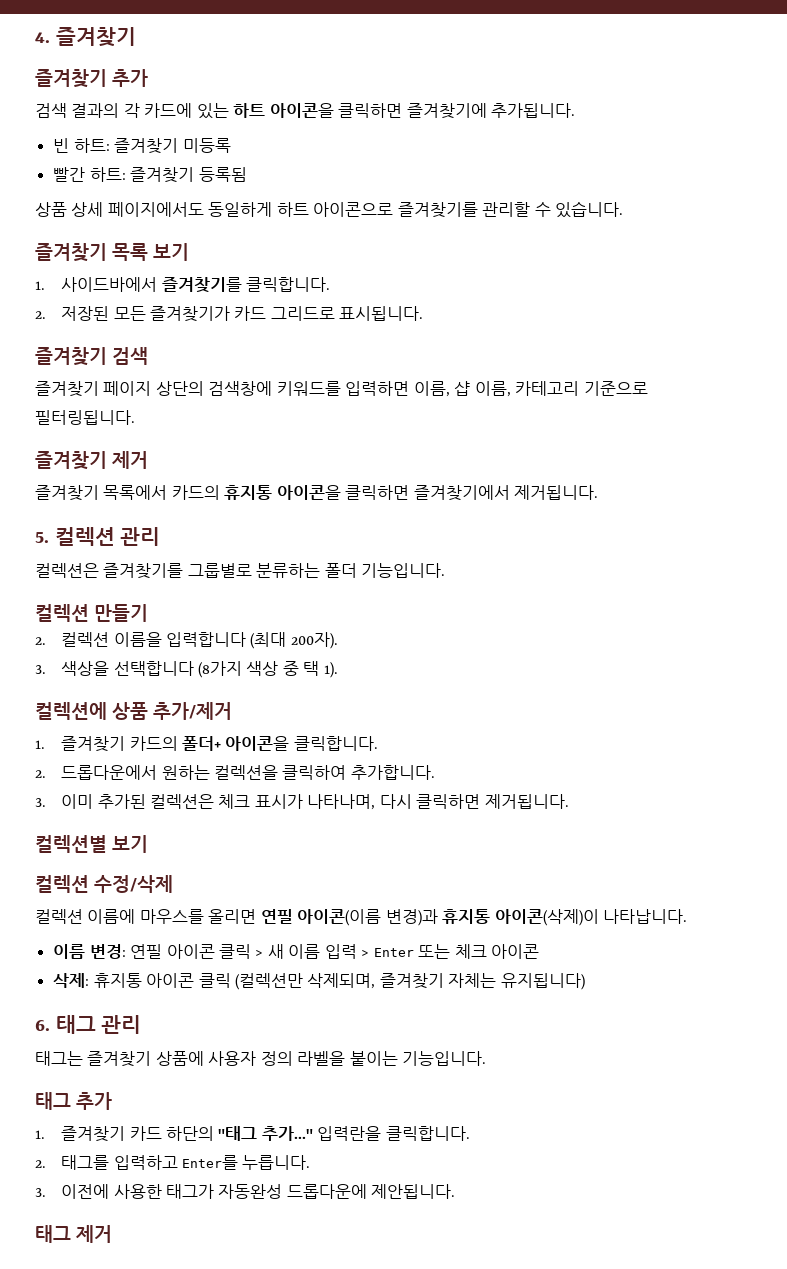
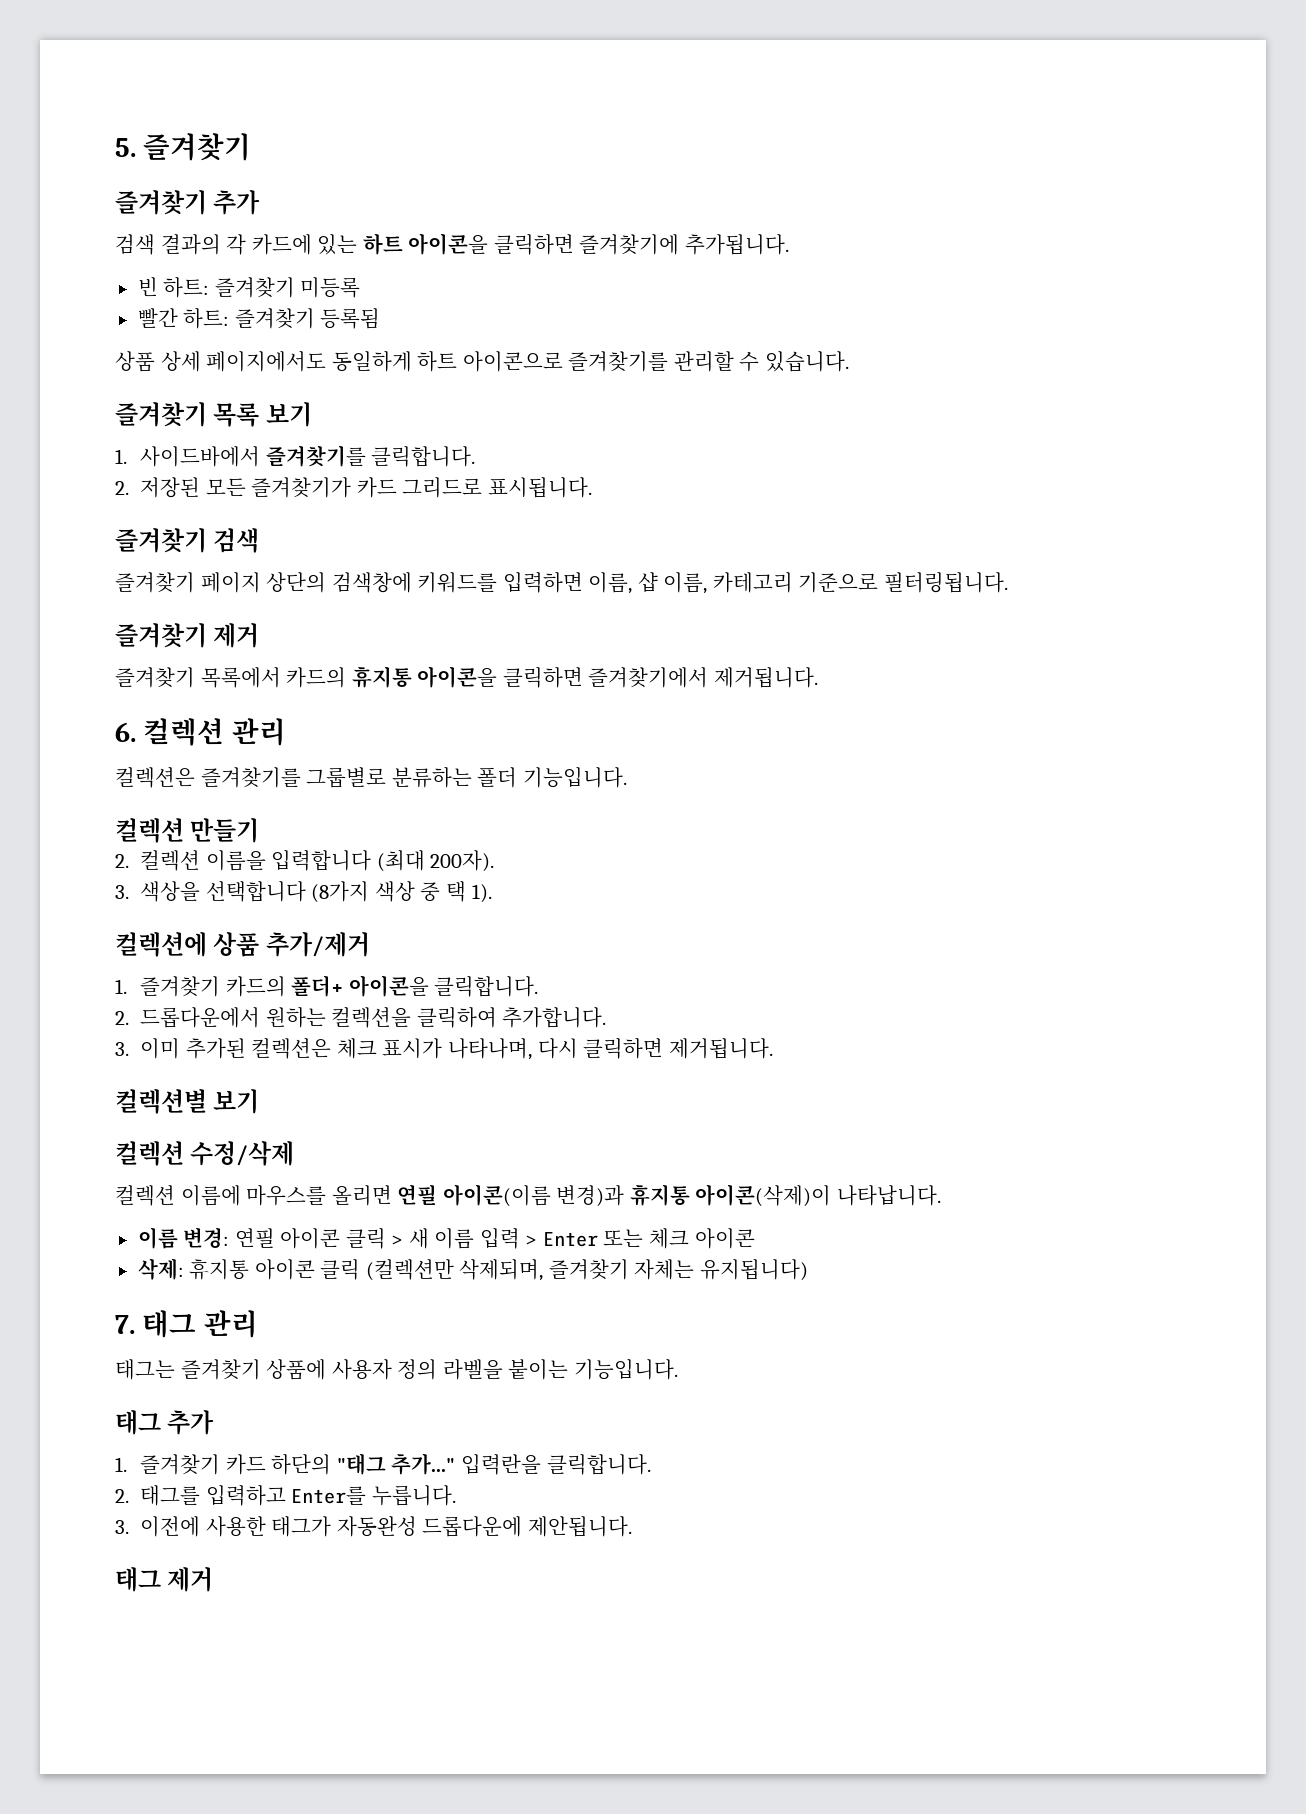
- 4. 즐겨찾기
+ 5. 즐겨찾기
- 5. 컬렉션 관리
+ 6. 컬렉션 관리
- 6. 태그 관리
+ 7. 태그 관리

